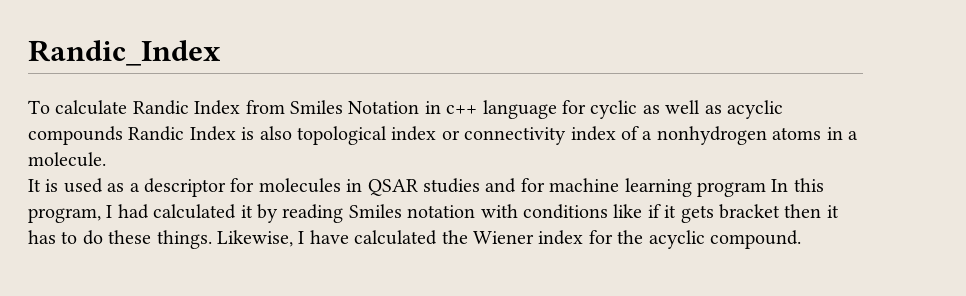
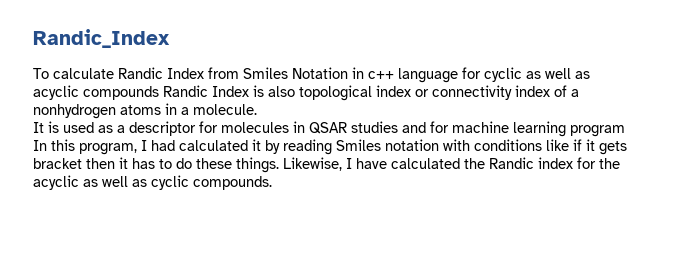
- Likewise, I have calculated the Wiener index for the acyclic compound.
+ Likewise, I have calculated the Randic index for the acyclic as well as cyclic compounds.

